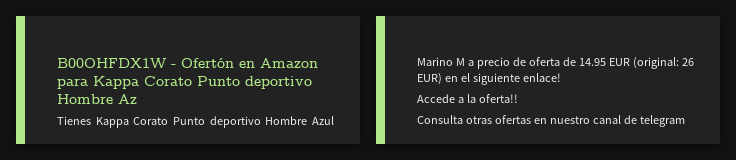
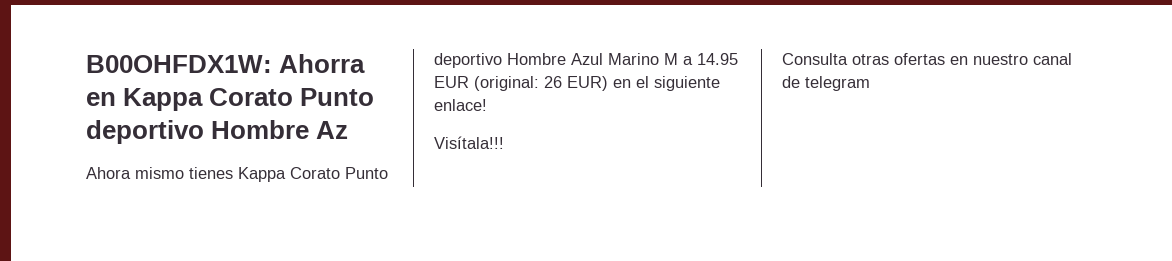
- B00OHFDX1W - Ofertón en Amazon para Kappa Corato Punto deportivo Hombre Az
+ B00OHFDX1W: Ahorra en Kappa Corato Punto deportivo Hombre Az
- Tienes Kappa Corato Punto deportivo Hombre Azul Marino M a precio de oferta de 14.95 EUR (original: 26 EUR) en el siguiente enlace!
+ Ahora mismo tienes Kappa Corato Punto deportivo Hombre Azul Marino M a 14.95 EUR (original: 26 EUR) en el siguiente enlace!
- Accede a la oferta!!
+ Visítala!!!

